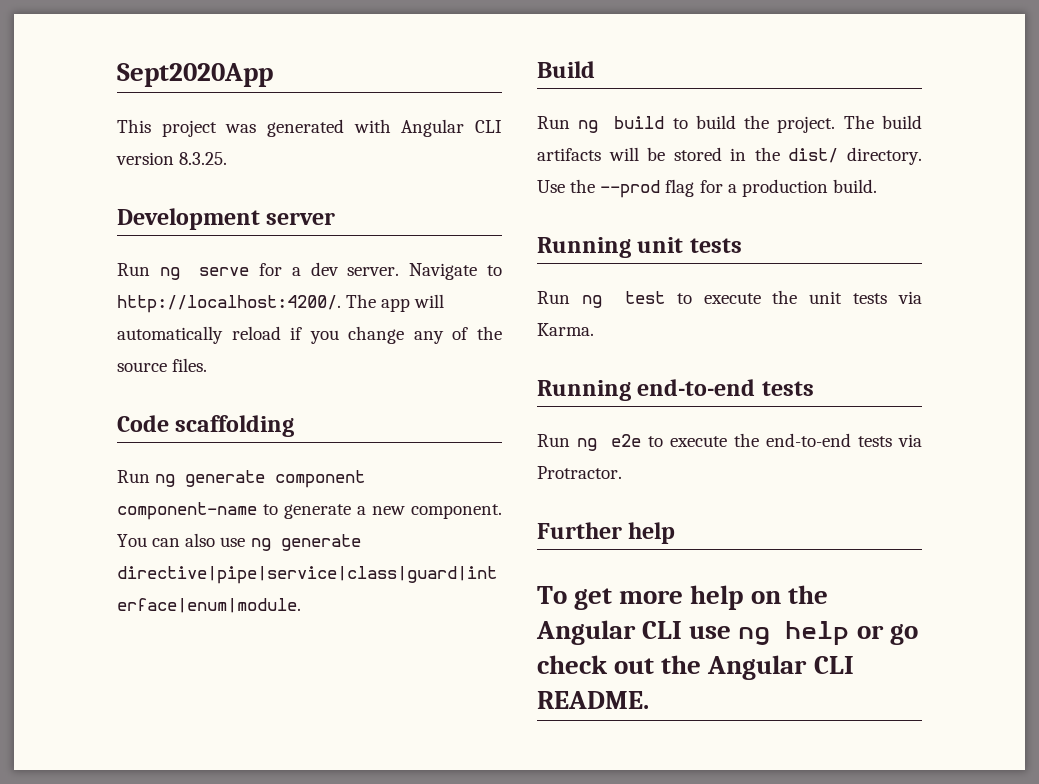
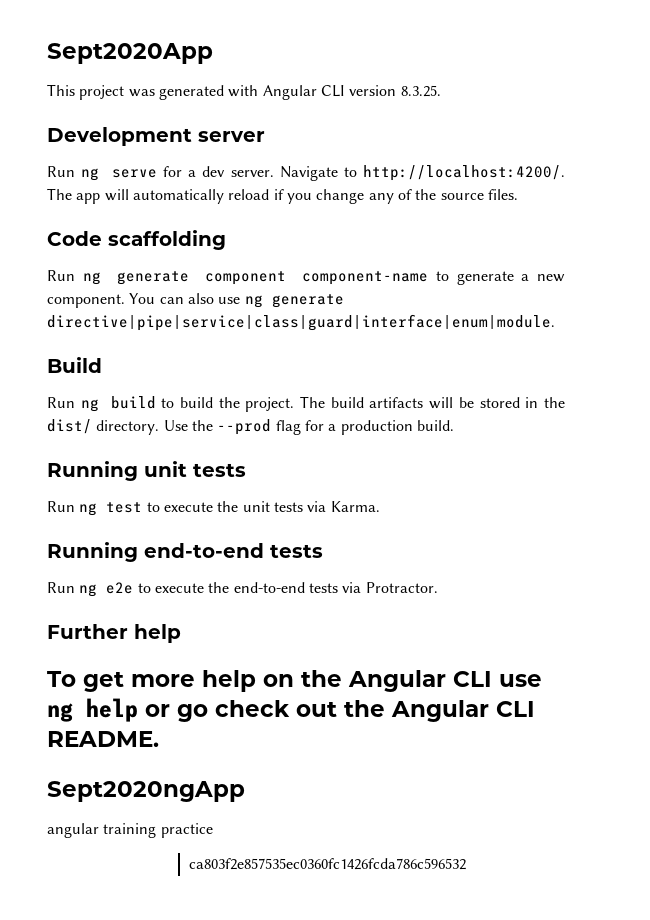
+ Sept2020ngApp
+ angular training practice
+ ca803f2e857535ec0360fc1426fcda786c596532

